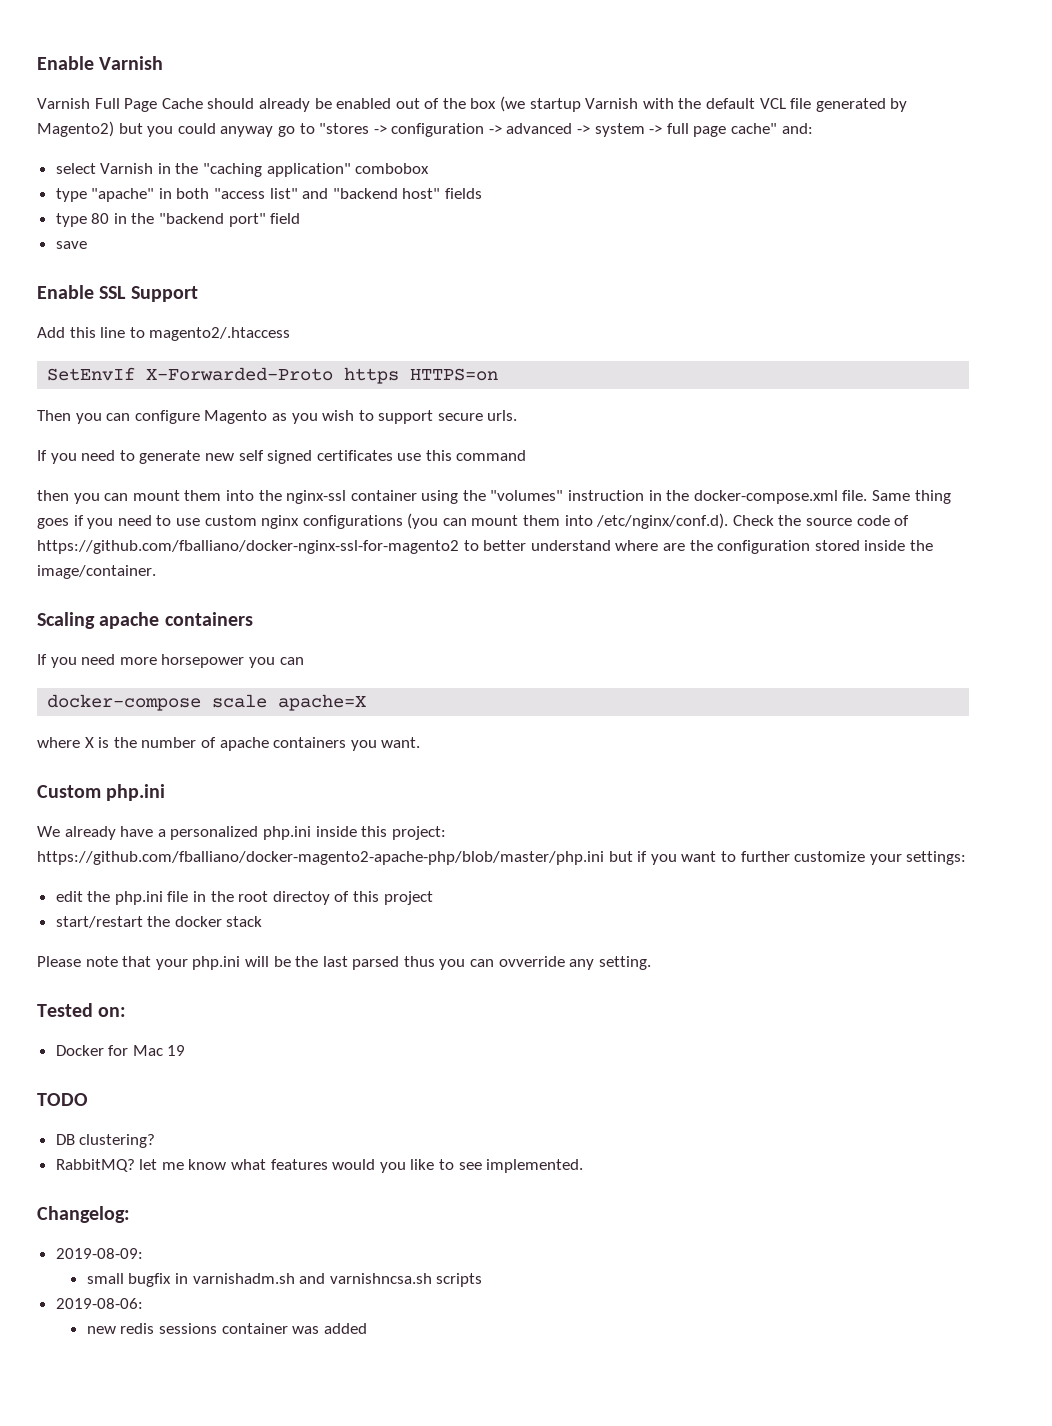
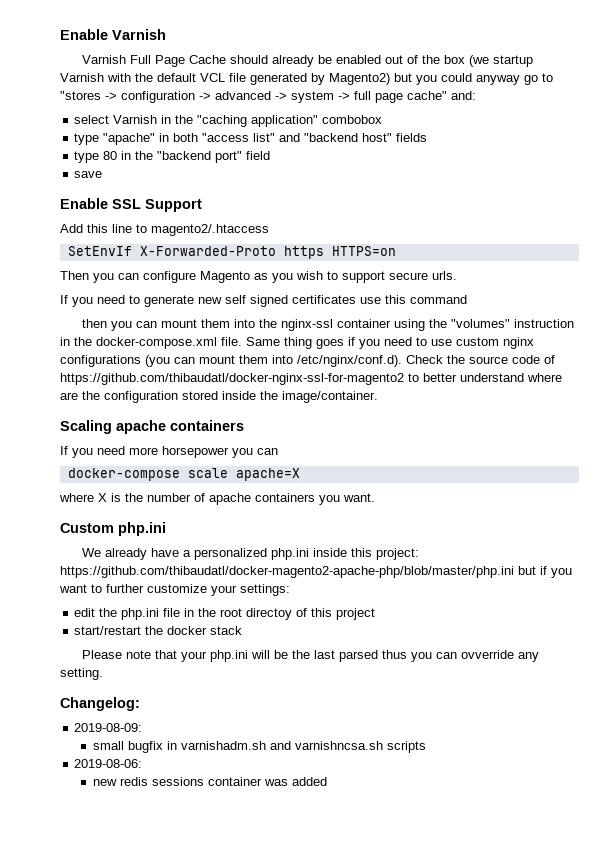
- Same thing goes if you need to use custom nginx configurations (you can mount them into /etc/nginx/conf.d). Check the source code of https://github.com/fballiano/docker-nginx-ssl-for-magento2 to better understand where are the configuration stored inside the image/container.
+ Same thing goes if you need to use custom nginx configurations (you can mount them into /etc/nginx/conf.d). Check the source code of https://github.com/thibaudatl/docker-nginx-ssl-for-magento2 to better understand where are the configuration stored inside the image/container.
- We already have a personalized php.ini inside this project: https://github.com/fballiano/docker-magento2-apache-php/blob/master/php.ini but if you want to further customize your settings:
+ We already have a personalized php.ini inside this project: https://github.com/thibaudatl/docker-magento2-apache-php/blob/master/php.ini but if you want to further customize your settings:
- Tested on:
- Docker for Mac 19
- TODO
- DB clustering?
- RabbitMQ? let me know what features would you like to see implemented.

